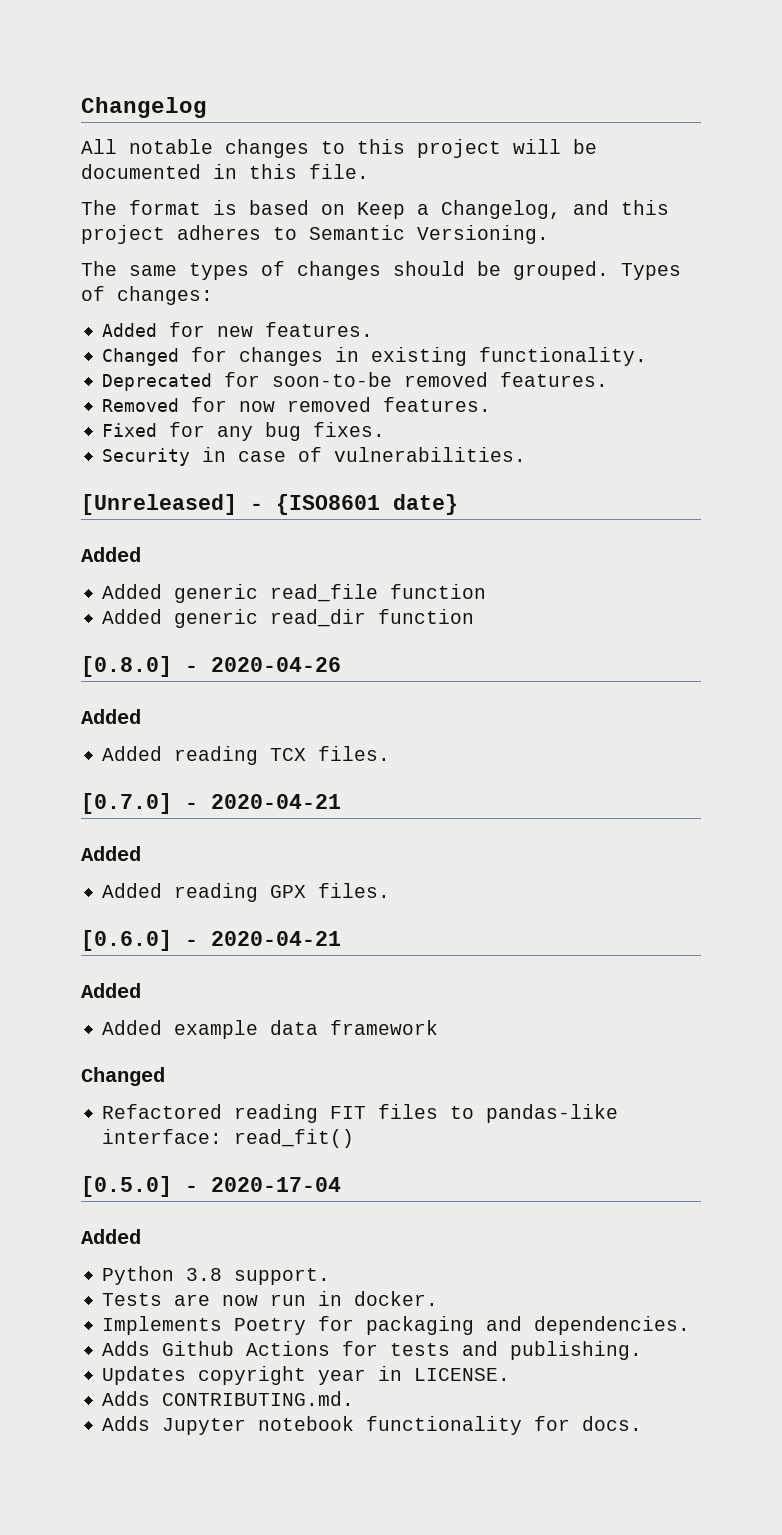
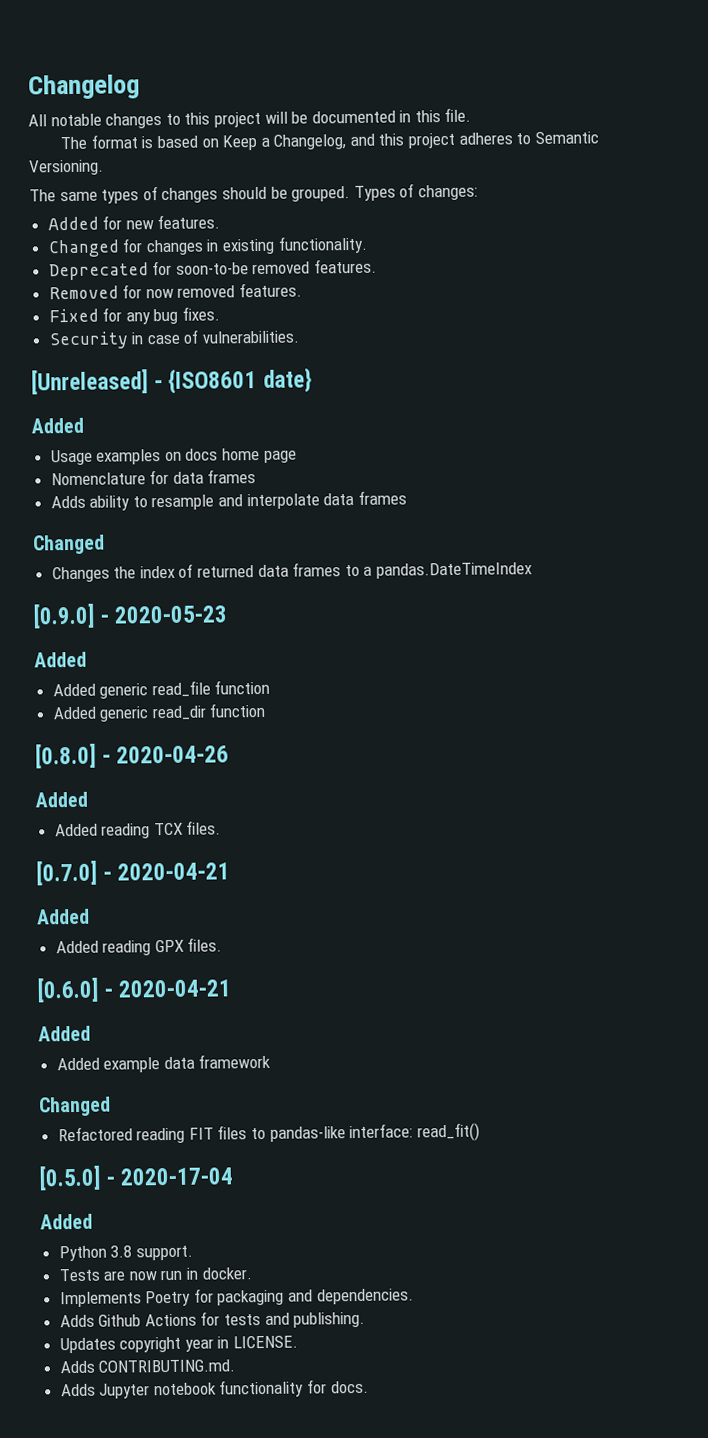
+ Usage examples on docs home page
+ Nomenclature for data frames
+ Adds ability to resample and interpolate data frames
+ Changed
+ Changes the index of returned data frames to a pandas.DateTimeIndex
+ [0.9.0] - 2020-05-23
+ Added

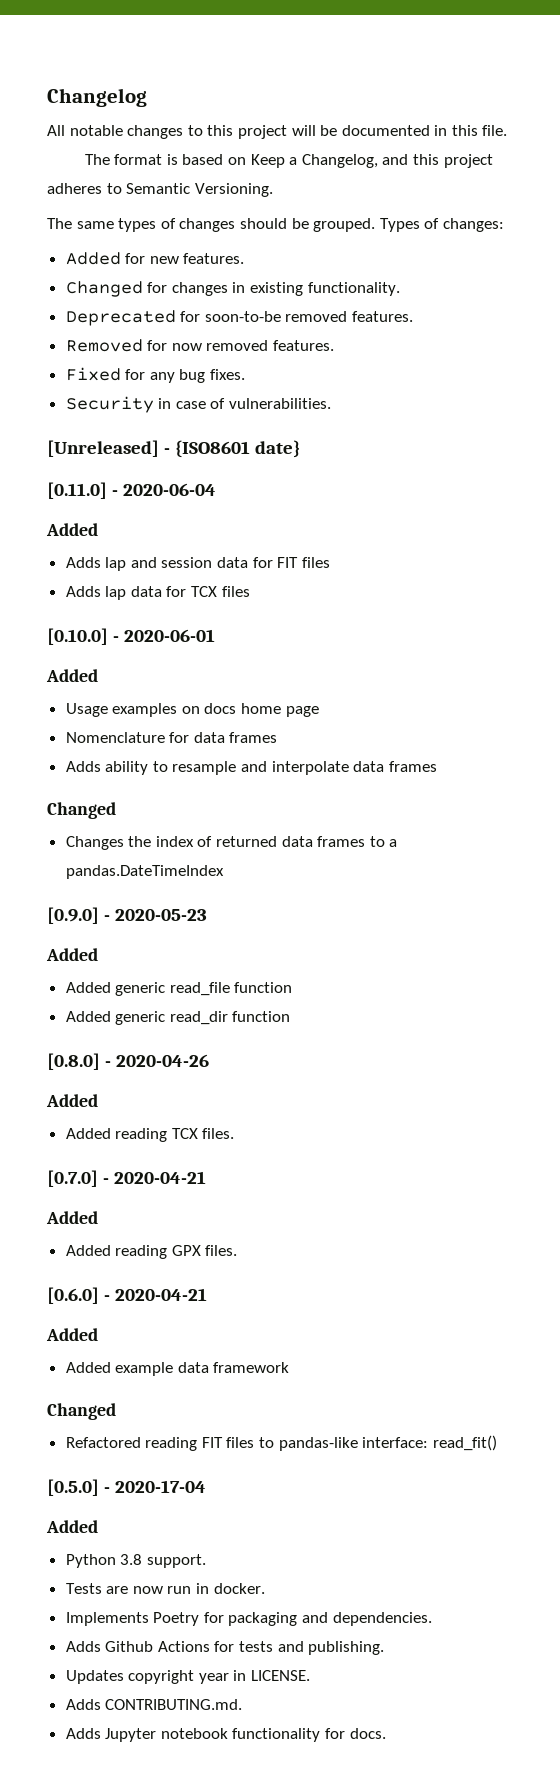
+ [0.11.0] - 2020-06-04
+ Added
+ Adds lap and session data for FIT files
+ Adds lap data for TCX files
+ [0.10.0] - 2020-06-01

